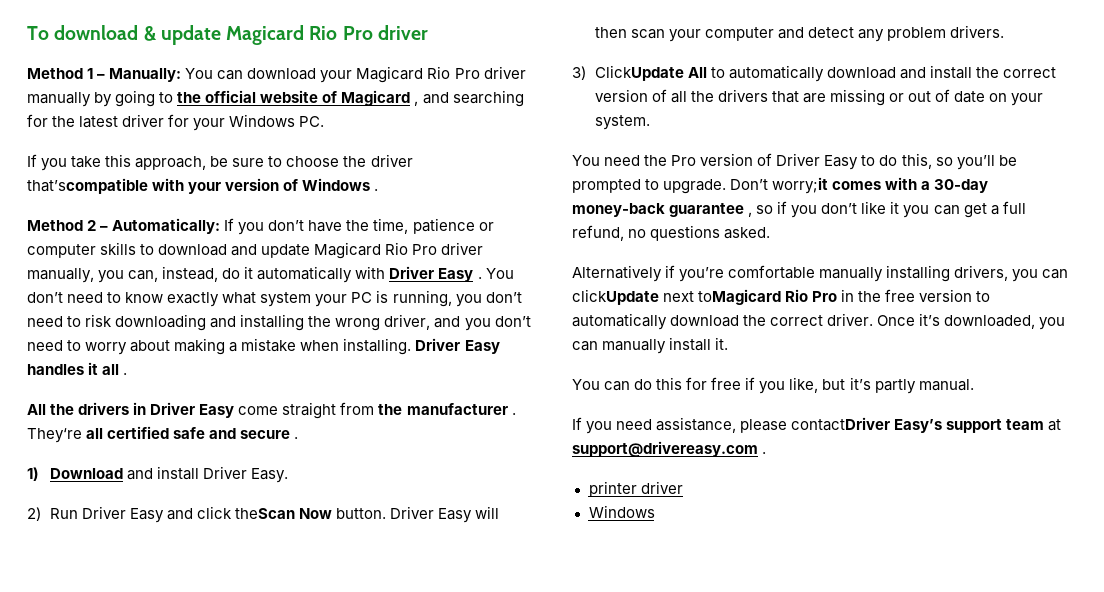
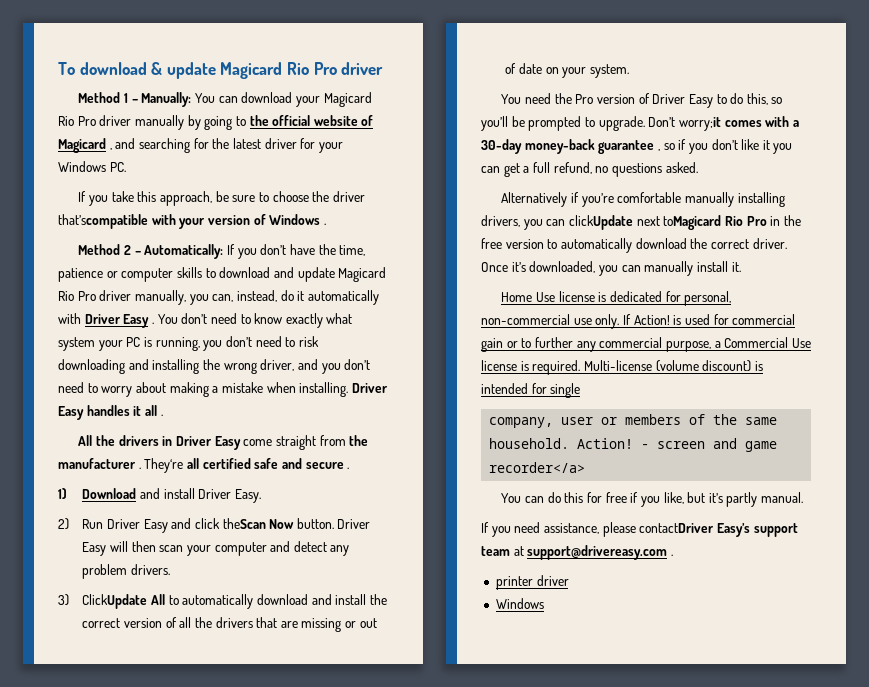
+ Home Use license is dedicated for personal, non-commercial use only. If Action! is used for commercial gain or to further any commercial purpose, a Commercial Use license is required. Multi-license (volume discount) is intended for single
+ company, user or members of the same household. Action! - screen and game recorder</a>

